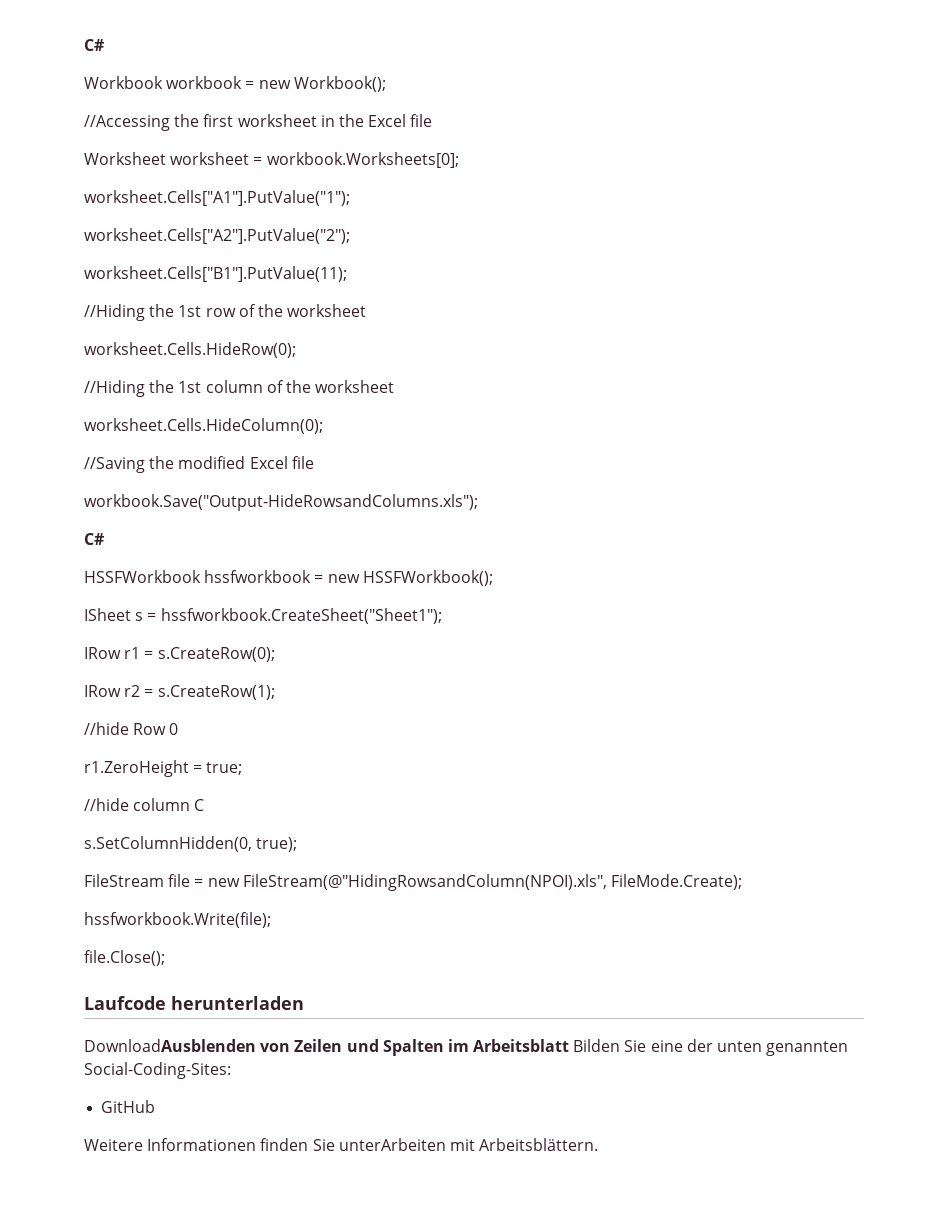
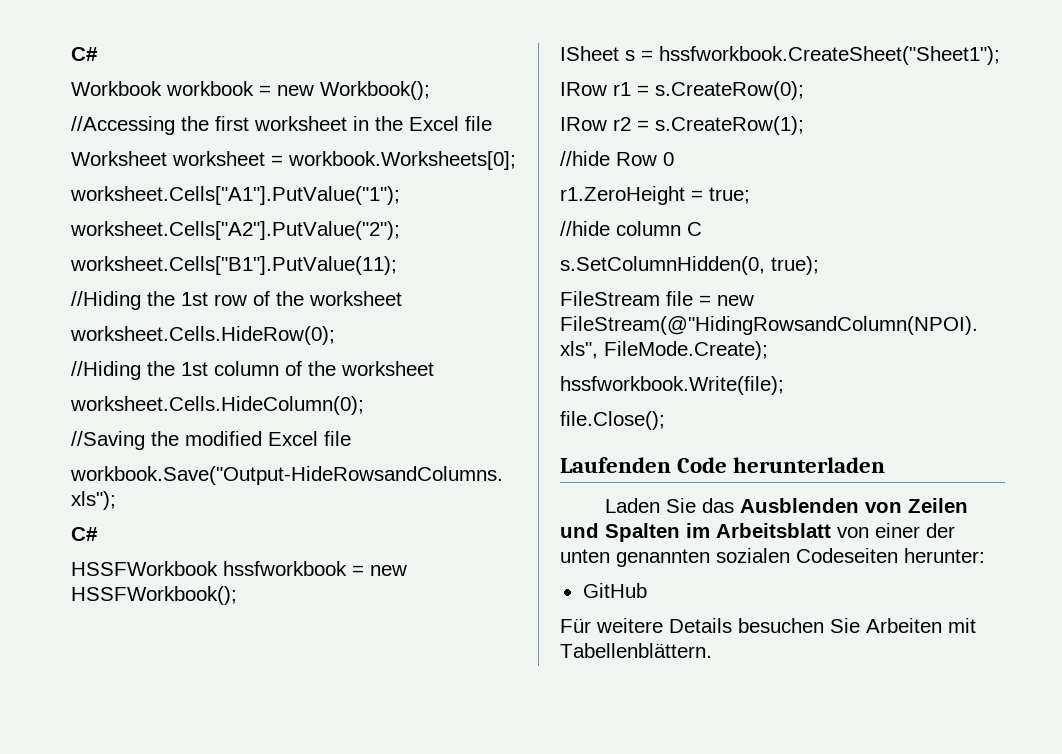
- Laufcode herunterladen
+ Laufenden Code herunterladen
- DownloadAusblenden von Zeilen und Spalten im Arbeitsblatt Bilden Sie eine der unten genannten Social-Coding-Sites:
+ Laden Sie das Ausblenden von Zeilen und Spalten im Arbeitsblatt von einer der unten genannten sozialen Codeseiten herunter:
  GitHub
- Weitere Informationen finden Sie unterArbeiten mit Arbeitsblättern.
+ Für weitere Details besuchen Sie Arbeiten mit Tabellenblättern.

